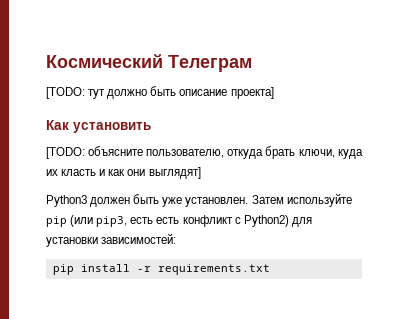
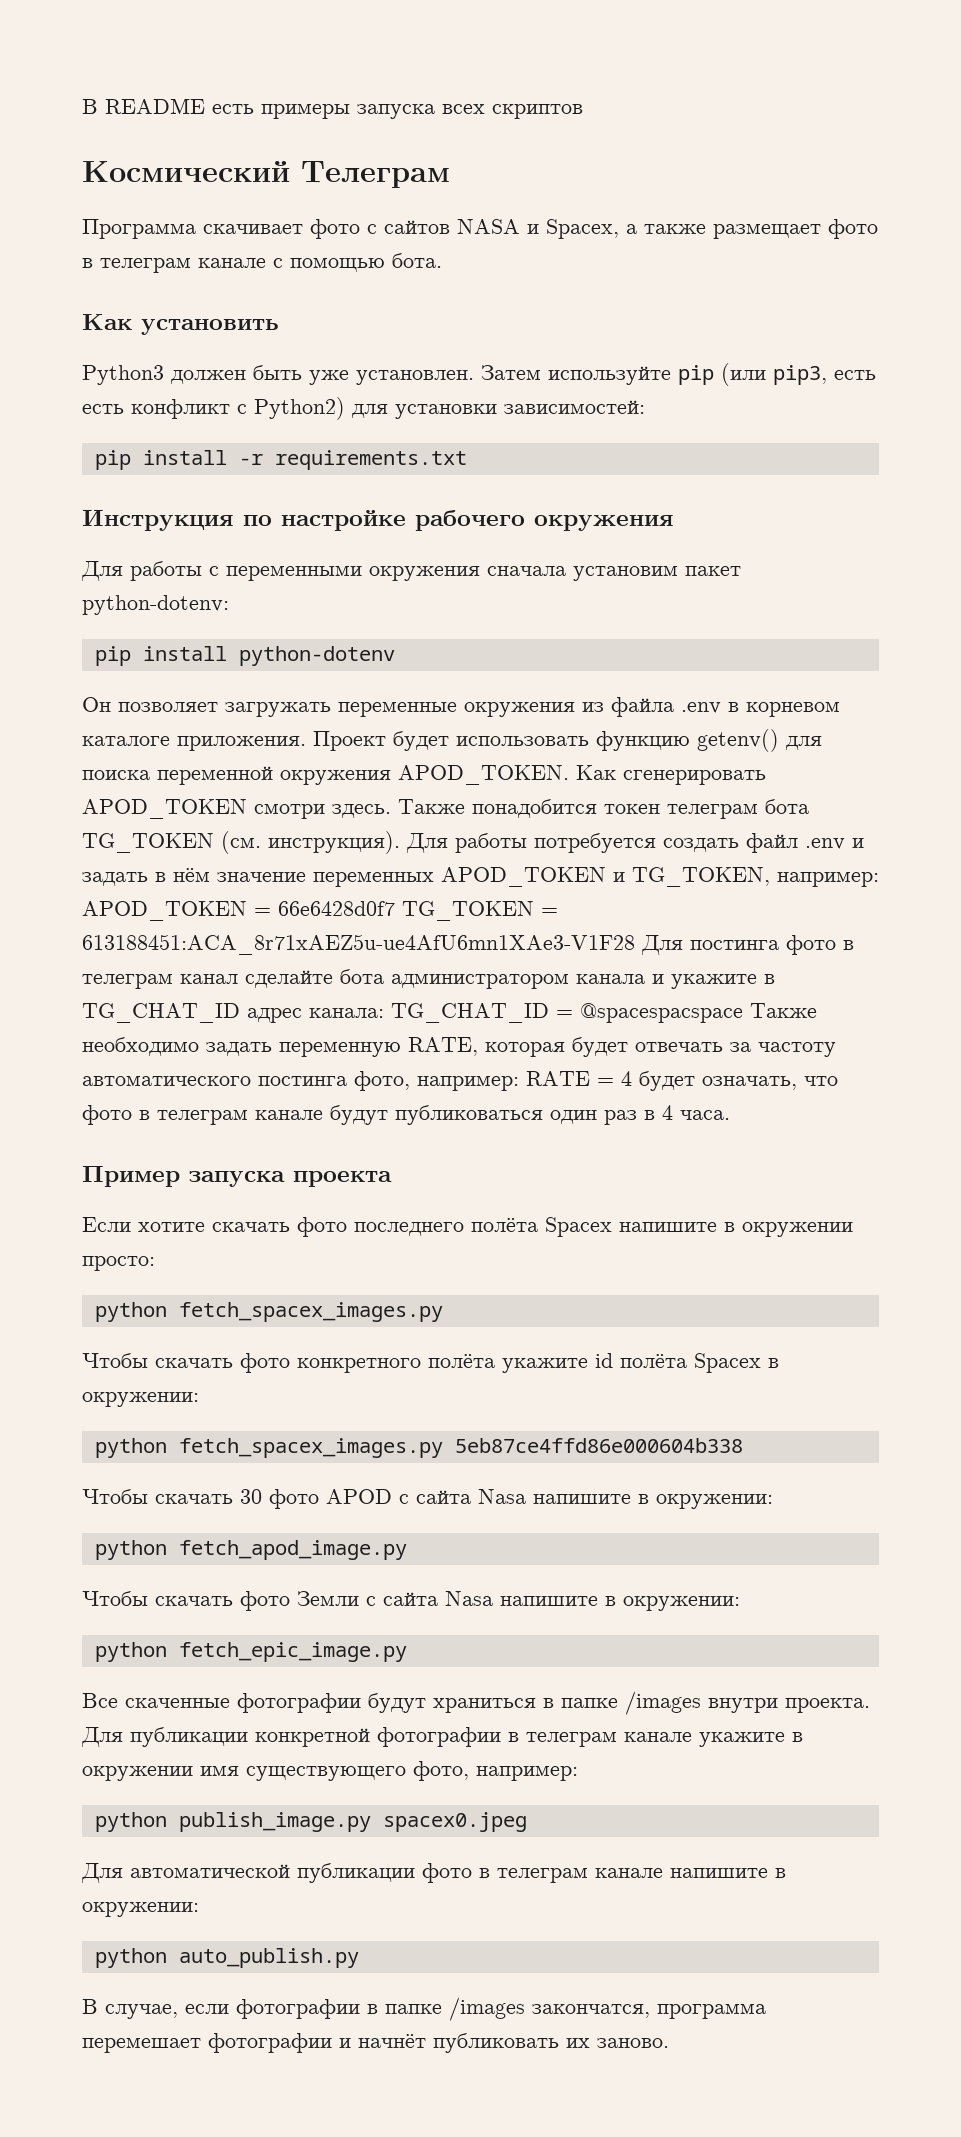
+ В README есть примеры запуска всех скриптов
  Космический Телеграм
- [TODO: тут должно быть описание проекта]
+ Программа скачивает фото с сайтов NASA и Spacex, а также размещает фото в телеграм канале с помощью бота.
  Как установить
- [TODO: объясните пользователю, откуда брать ключи, куда их класть и как они выглядят]
+ Инструкция по настройке рабочего окружения
+ Для работы с переменными окружения сначала установим пакет python-dotenv:
+ pip install python-dotenv
+ Он позволяет загружать переменные окружения из файла .env в корневом каталоге приложения. Проект будет использовать функцию getenv() для поиска переменной окружения APOD_TOKEN. Как сгенерировать APOD_TOKEN смотри здесь. Также понадобится токен телеграм бота TG_TOKEN (см. инструкция). Для работы потребуется создать файл .env и задать в нём значение переменных APOD_TOKEN и TG_TOKEN, например: APOD_TOKEN = 66e6428d0f7 TG_TOKEN = 613188451:ACA_8r71xAEZ5u-ue4AfU6mn1XAe3-V1F28 Для постинга фото в телеграм канал сделайте бота администратором канала и укажите в TG_CHAT_ID адрес канала: TG_CHAT_ID = @spacespacspace Также необходимо задать переменную RATE, которая будет отвечать за частоту автоматического постинга фото, например: RATE = 4 будет означать, что фото в телеграм канале будут публиковаться один раз в 4 часа.
+ Пример запуска проекта
+ Если хотите скачать фото последнего полёта Spacex напишите в окружении просто:
+ python fetch_spacex_images.py
+ Чтобы скачать фото конкретного полёта укажите id полёта Spacex в окружении:
+ python fetch_spacex_images.py 5eb87ce4ffd86e000604b338
+ Чтобы скачать 30 фото APOD с сайта Nasa напишите в окружении:
+ python fetch_apod_image.py
+ Чтобы скачать фото Земли с сайта Nasa напишите в окружении:
+ python fetch_epic_image.py
+ Все скаченные фотографии будут храниться в папке /images внутри проекта. Для публикации конкретной фотографии в телеграм канале укажите в окружении имя существующего фото, например:
+ python publish_image.py spacex0.jpeg
+ Для автоматической публикации фото в телеграм канале напишите в окружении:
+ python auto_publish.py
+ В случае, если фотографии в папке /images закончатся, программа перемешает фотографии и начнёт публиковать их заново.

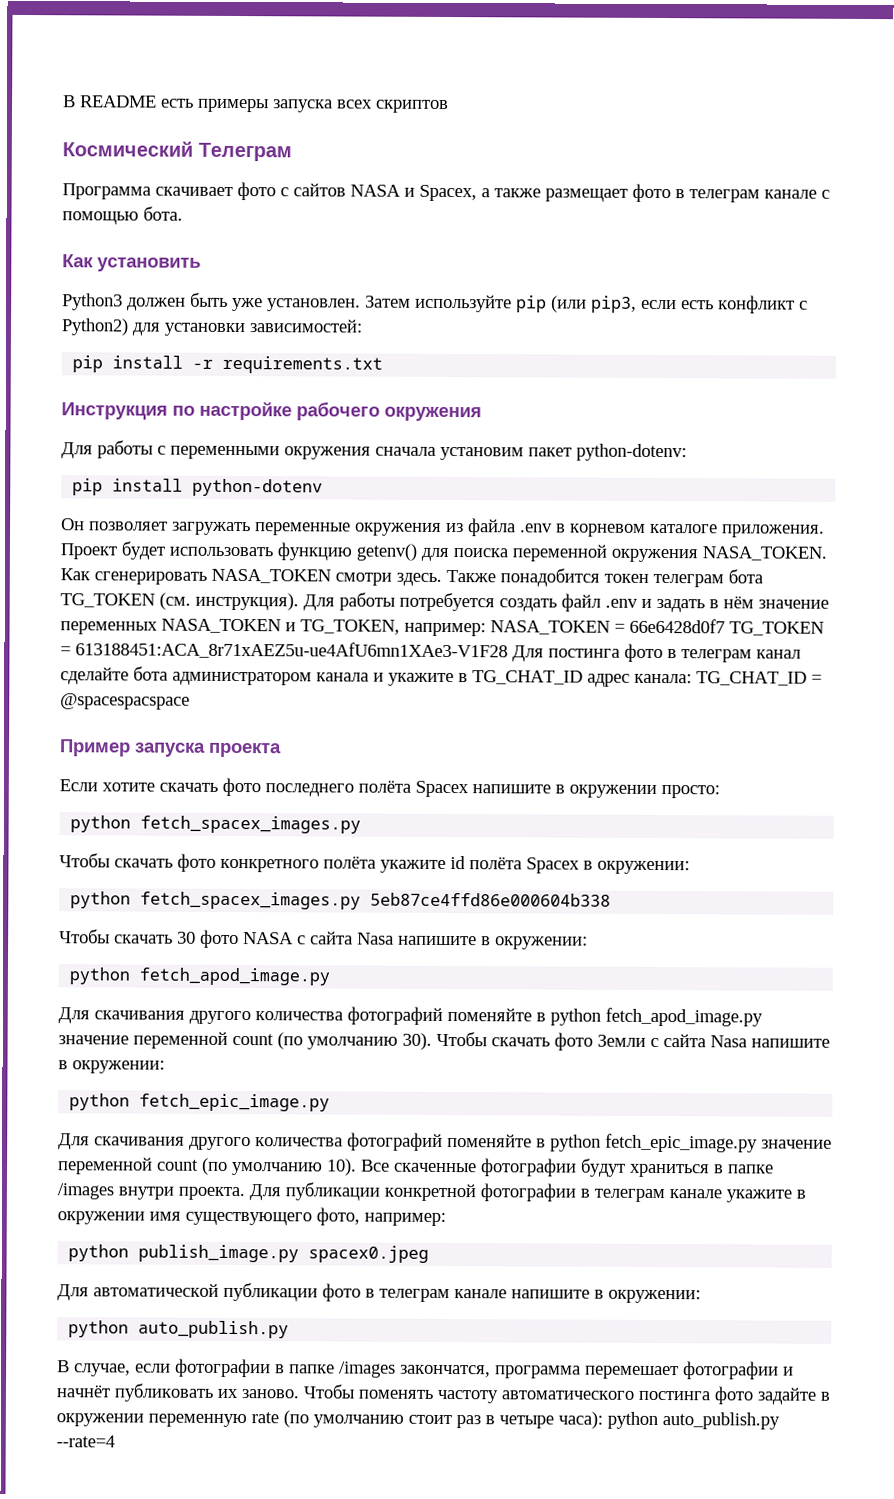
- Затем используйте pip (или pip3, есть есть конфликт с Python2) для установки зависимостей:
+ Затем используйте pip (или pip3, если есть конфликт с Python2) для установки зависимостей:
- Проект будет использовать функцию getenv() для поиска переменной окружения APOD_TOKEN.
+ Проект будет использовать функцию getenv() для поиска переменной окружения NASA_TOKEN.
- Как сгенерировать APOD_TOKEN смотри здесь.
+ Как сгенерировать NASA_TOKEN смотри здесь.
- Для работы потребуется создать файл .env и задать в нём значение переменных APOD_TOKEN и TG_TOKEN, например: APOD_TOKEN = 66e6428d0f7 TG_TOKEN = 613188451:ACA_8r71xAEZ5u-ue4AfU6mn1XAe3-V1F28 Для постинга фото в телеграм канал сделайте бота администратором канала и укажите в TG_CHAT_ID адрес канала: TG_CHAT_ID = @spacespacspace Также необходимо задать переменную RATE, которая будет отвечать за частоту автоматического постинга фото, например: RATE = 4 будет означать, что фото в телеграм канале будут публиковаться один раз в 4 часа.
+ Для работы потребуется создать файл .env и задать в нём значение переменных NASA_TOKEN и TG_TOKEN, например: NASA_TOKEN = 66e6428d0f7 TG_TOKEN = 613188451:ACA_8r71xAEZ5u-ue4AfU6mn1XAe3-V1F28 Для постинга фото в телеграм канал сделайте бота администратором канала и укажите в TG_CHAT_ID адрес канала: TG_CHAT_ID = @spacespacspace
- Чтобы скачать 30 фото APOD с сайта Nasa напишите в окружении:
+ Чтобы скачать 30 фото NASA с сайта Nasa напишите в окружении:
+ Для скачивания другого количества фотографий поменяйте в python fetch_apod_image.py значение переменной count (по умолчанию 30).
+ Для скачивания другого количества фотографий поменяйте в python fetch_epic_image.py значение переменной count (по умолчанию 10).
+ Чтобы поменять частоту автоматического постинга фото задайте в окружении переменную rate (по умолчанию стоит раз в четыре часа): python auto_publish.py --rate=4

